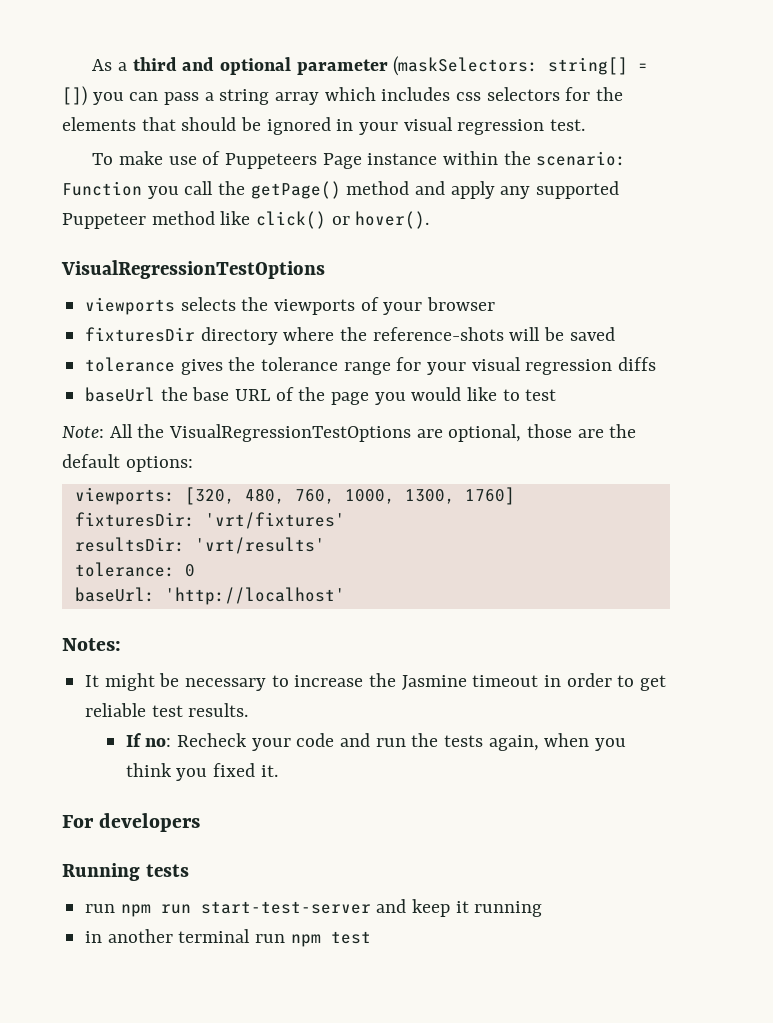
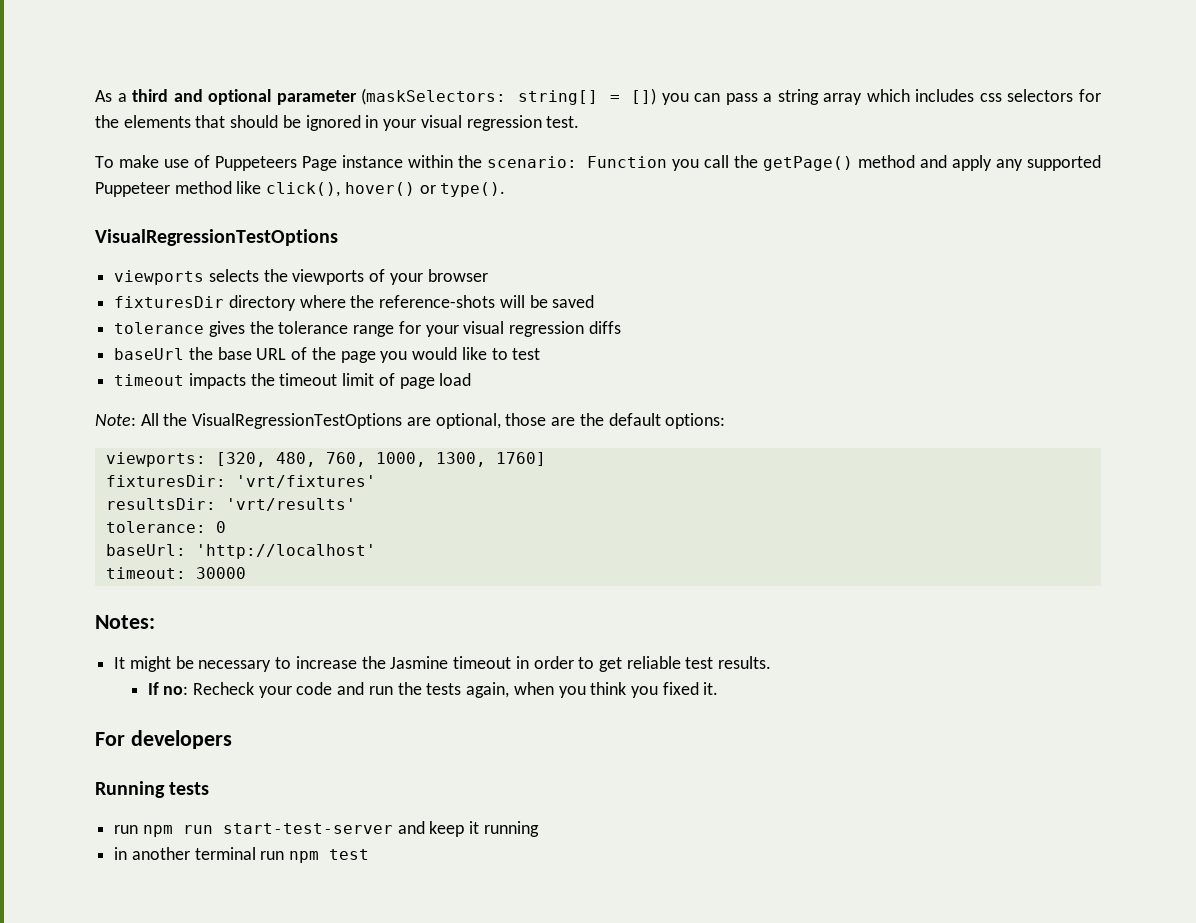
- To make use of Puppeteers Page instance within the scenario: Function you call the getPage() method and apply any supported Puppeteer method like click() or hover().
+ To make use of Puppeteers Page instance within the scenario: Function you call the getPage() method and apply any supported Puppeteer method like click(), hover() or type().
+ timeout impacts the timeout limit of page load
+ timeout: 30000

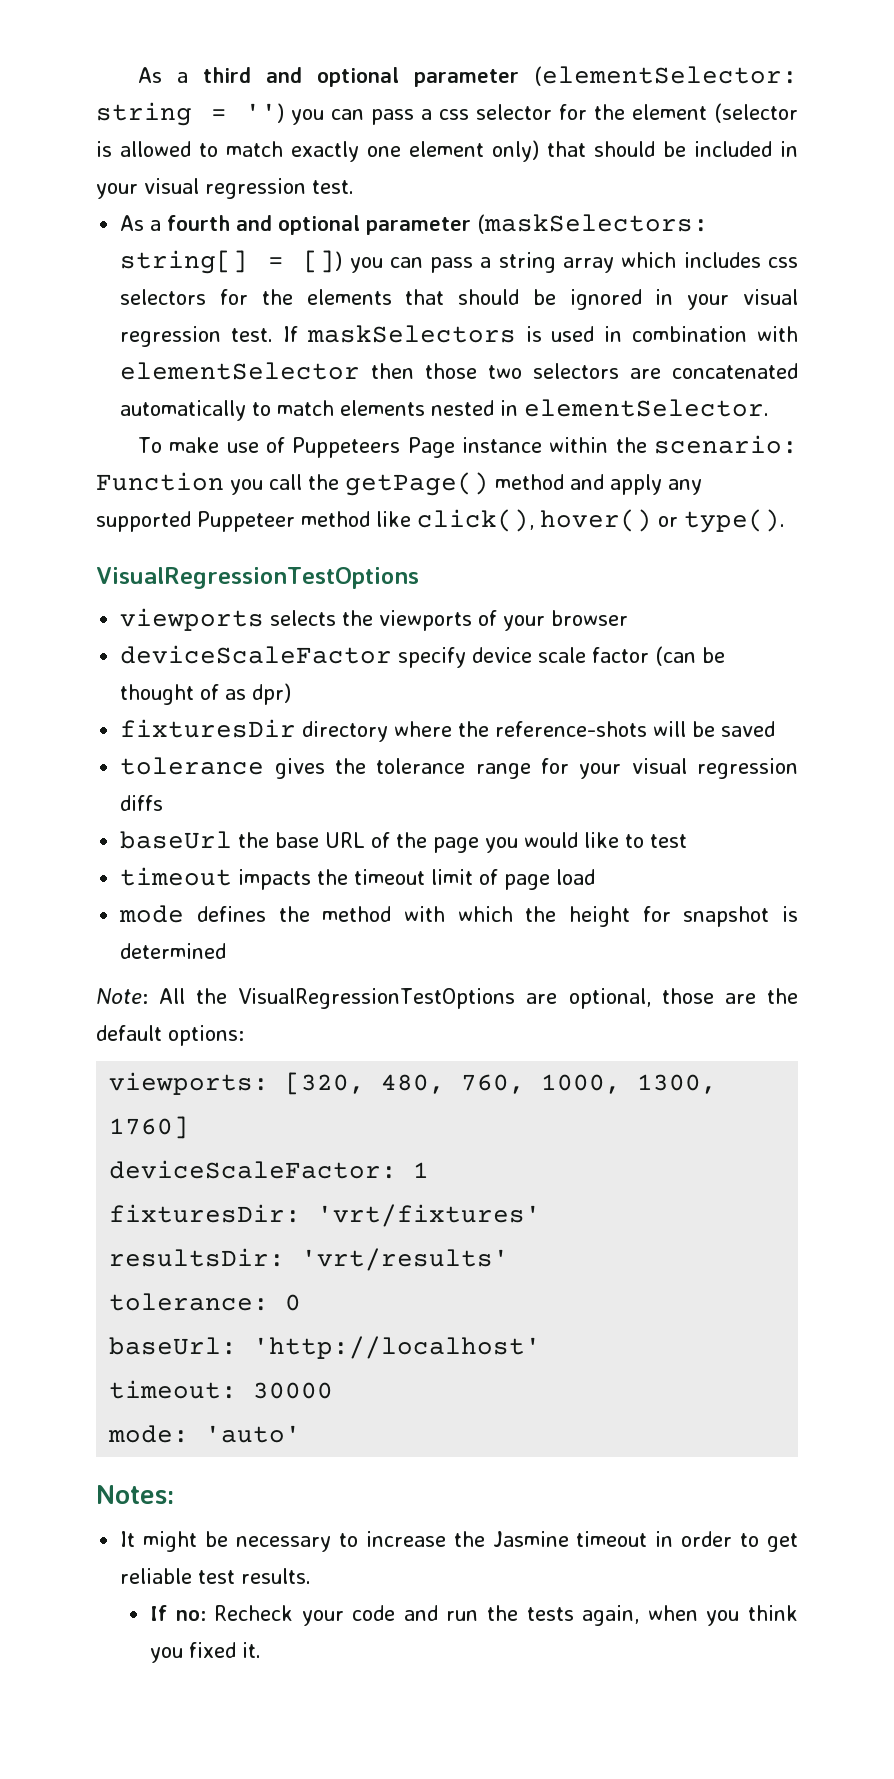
- As a third and optional parameter (maskSelectors: string[] = []) you can pass a string array which includes css selectors for the elements that should be ignored in your visual regression test.
+ As a third and optional parameter (elementSelector: string = '') you can pass a css selector for the element (selector is allowed to match exactly one element only) that should be included in your visual regression test.
+ As a fourth and optional parameter (maskSelectors: string[] = []) you can pass a string array which includes css selectors for the elements that should be ignored in your visual regression test. If maskSelectors is used in combination with elementSelector then those two selectors are concatenated automatically to match elements nested in elementSelector.
+ deviceScaleFactor specify device scale factor (can be thought of as dpr)
+ mode defines the method with which the height for snapshot is determined
+ deviceScaleFactor: 1
+ mode: 'auto'
- For developers
- Running tests
- run npm run start-test-server and keep it running
- in another terminal run npm test

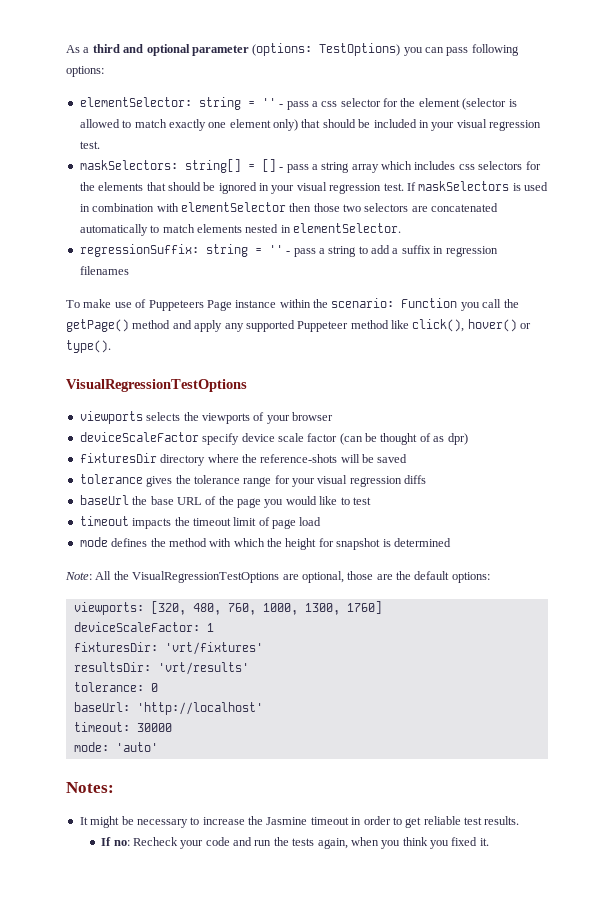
- As a third and optional parameter (elementSelector: string = '') you can pass a css selector for the element (selector is allowed to match exactly one element only) that should be included in your visual regression test.
+ As a third and optional parameter (options: TestOptions) you can pass following options:
+ elementSelector: string = '' - pass a css selector for the element (selector is allowed to match exactly one element only) that should be included in your visual regression test.
- As a fourth and optional parameter (maskSelectors: string[] = []) you can pass a string array which includes css selectors for the elements that should be ignored in your visual regression test.
+ maskSelectors: string[] = [] - pass a string array which includes css selectors for the elements that should be ignored in your visual regression test.
+ regressionSuffix: string = '' - pass a string to add a suffix in regression filenames

